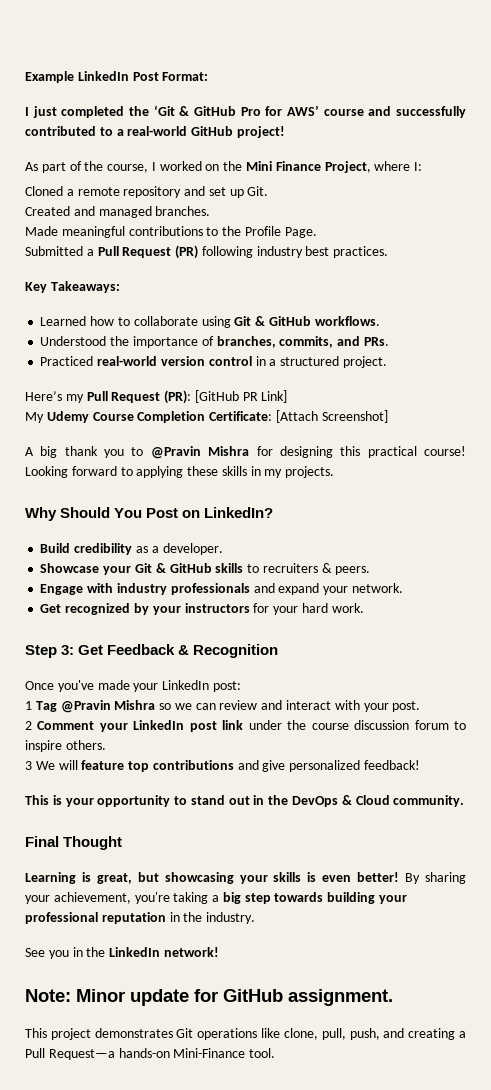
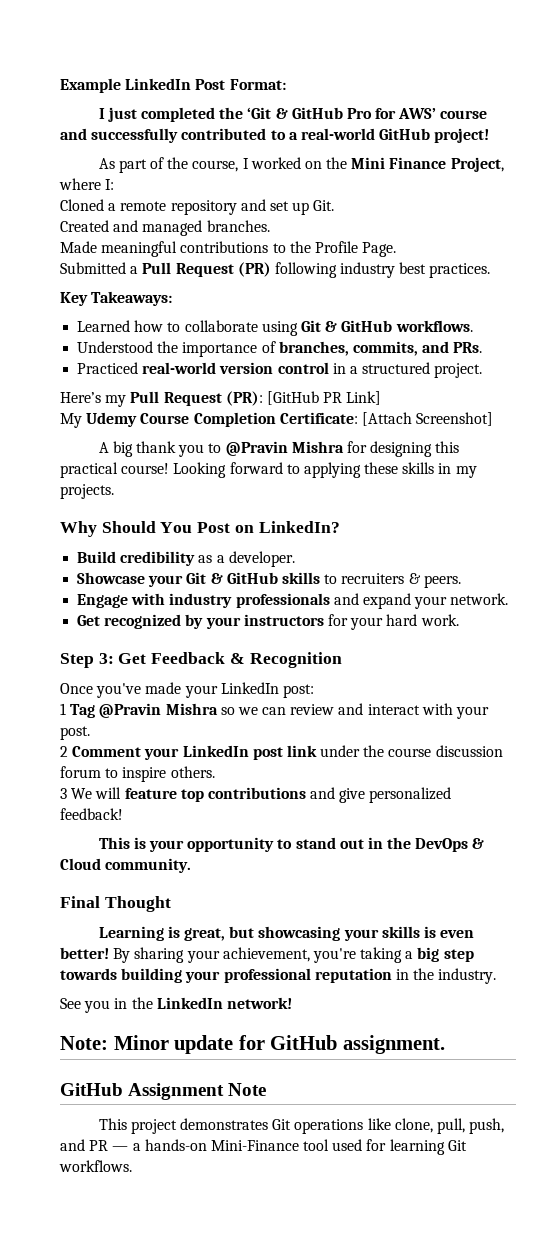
+ GitHub Assignment Note
- This project demonstrates Git operations like clone, pull, push, and creating a Pull Request—a hands-on Mini-Finance tool.
+ This project demonstrates Git operations like clone, pull, push, and PR — a hands-on Mini-Finance tool used for learning Git workflows.

